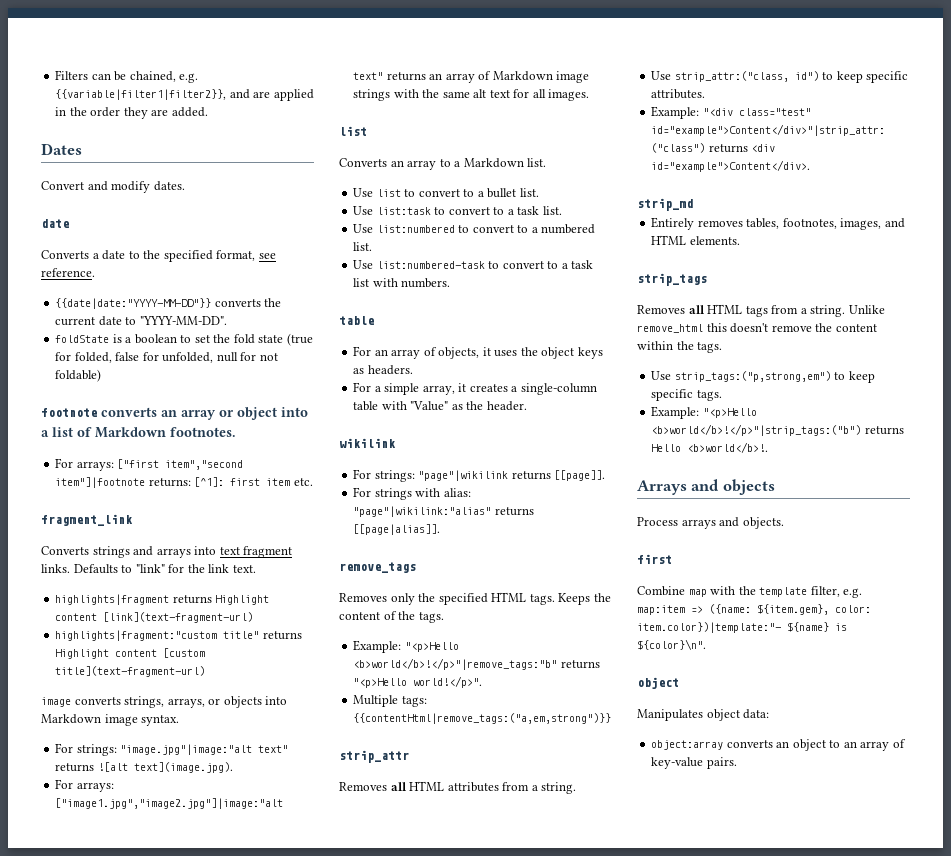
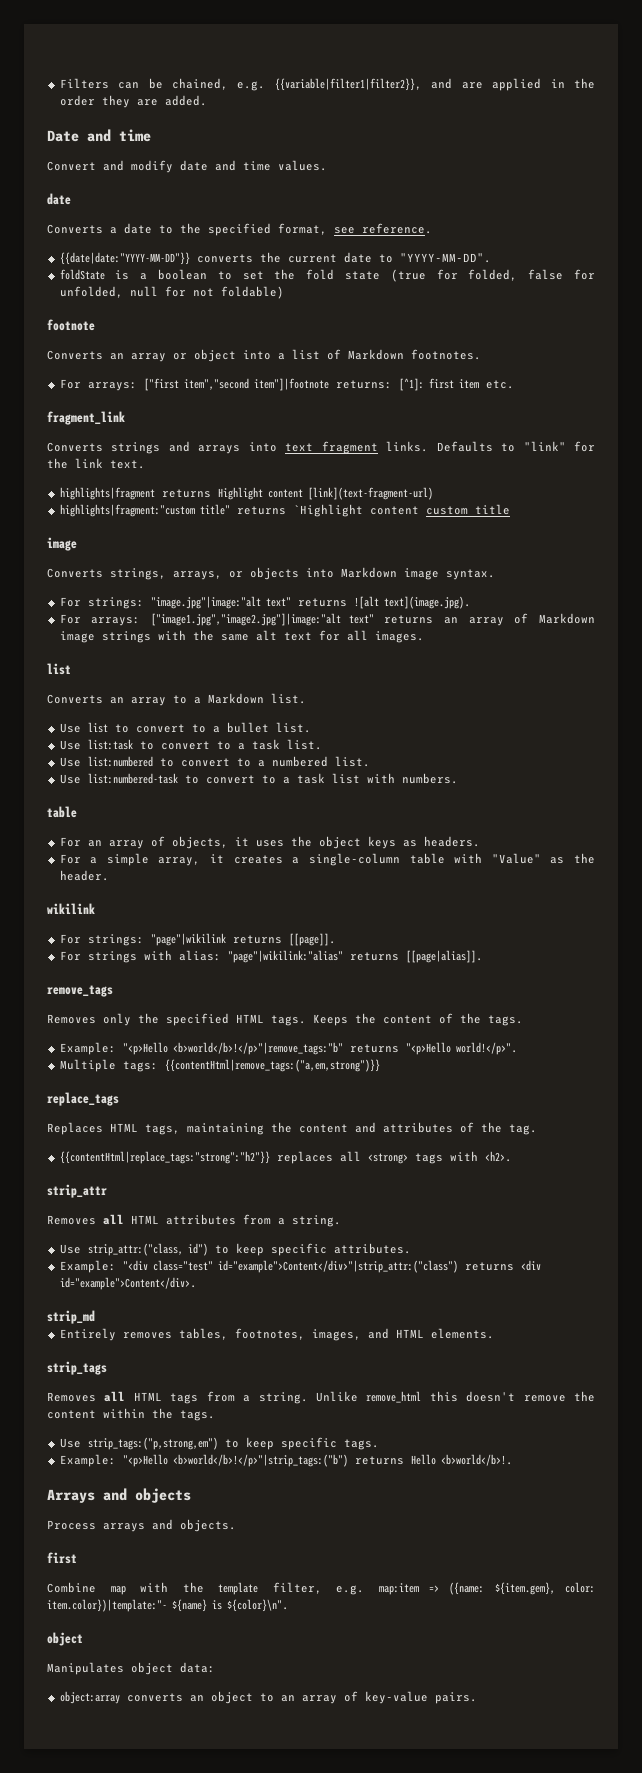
- Dates
+ Date and time
- Convert and modify dates.
+ Convert and modify date and time values.
- footnote converts an array or object into a list of Markdown footnotes.
+ footnote
+ Converts an array or object into a list of Markdown footnotes.
- highlights|fragment:"custom title" returns Highlight content [custom title](text-fragment-url)
- image converts strings, arrays, or objects into Markdown image syntax.
+ highlights|fragment:"custom title" returns `Highlight content custom title
+ image
+ Converts strings, arrays, or objects into Markdown image syntax.
+ replace_tags
+ Replaces HTML tags, maintaining the content and attributes of the tag.
+ {{contentHtml|replace_tags:"strong":"h2"}} replaces all <strong> tags with <h2>.

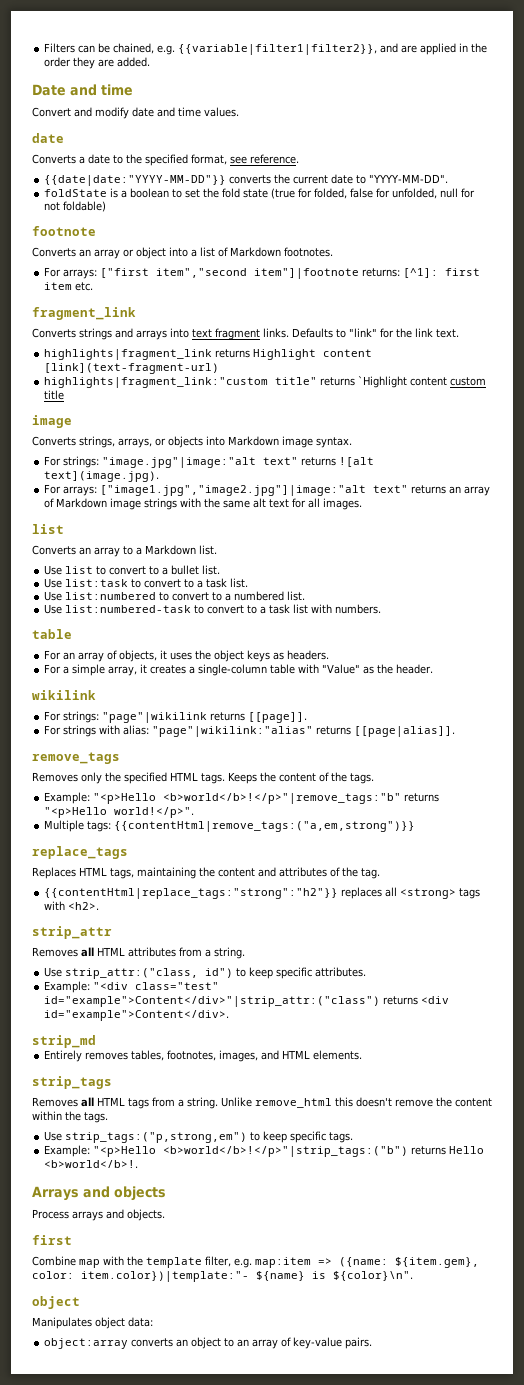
- highlights|fragment returns Highlight content [link](text-fragment-url)
+ highlights|fragment_link returns Highlight content [link](text-fragment-url)
- highlights|fragment:"custom title" returns `Highlight content custom title
+ highlights|fragment_link:"custom title" returns `Highlight content custom title

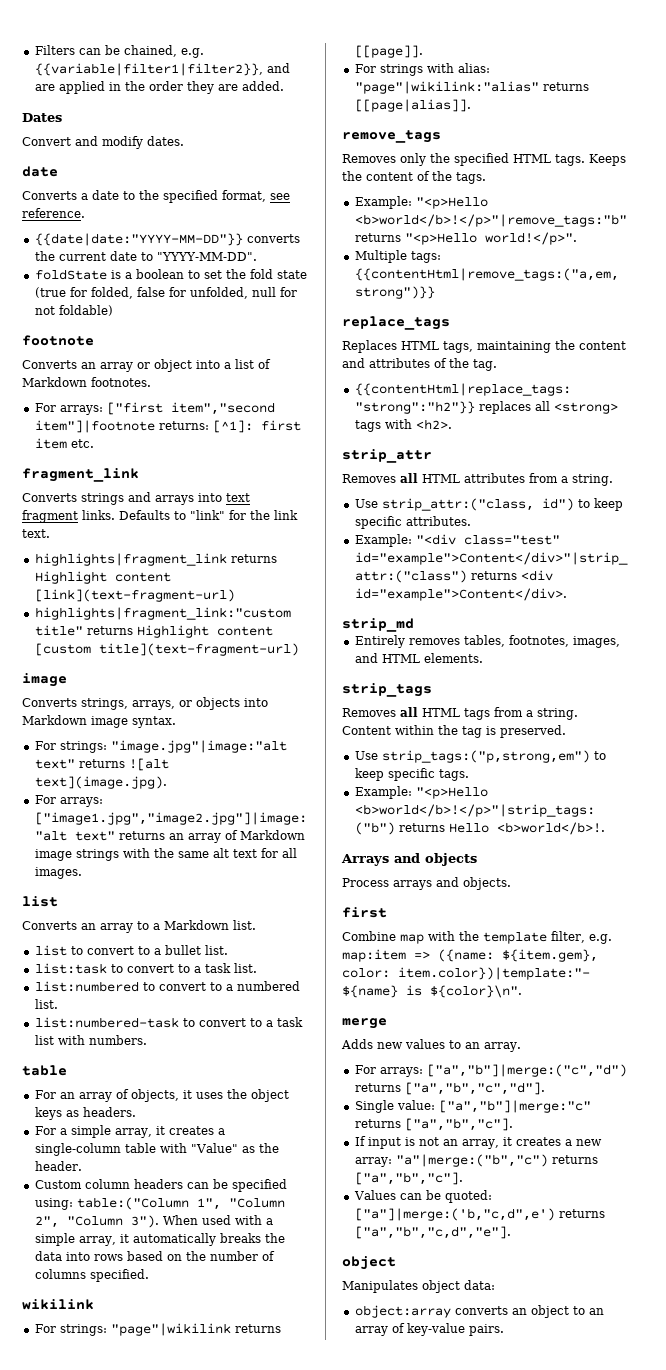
- Date and time
+ Dates
- Convert and modify date and time values.
+ Convert and modify dates.
- highlights|fragment_link:"custom title" returns `Highlight content custom title
+ highlights|fragment_link:"custom title" returns Highlight content [custom title](text-fragment-url)
- Use list to convert to a bullet list.
+ list to convert to a bullet list.
- Use list:task to convert to a task list.
+ list:task to convert to a task list.
- Use list:numbered to convert to a numbered list.
+ list:numbered to convert to a numbered list.
- Use list:numbered-task to convert to a task list with numbers.
+ list:numbered-task to convert to a task list with numbers.
+ Custom column headers can be specified using: table:("Column 1", "Column 2", "Column 3"). When used with a simple array, it automatically breaks the data into rows based on the number of columns specified.
- Unlike remove_html this doesn't remove the content within the tags.
+ Content within the tag is preserved.
+ merge
+ Adds new values to an array.
+ For arrays: ["a","b"]|merge:("c","d") returns ["a","b","c","d"].
+ Single value: ["a","b"]|merge:"c" returns ["a","b","c"].
+ If input is not an array, it creates a new array: "a"|merge:("b","c") returns ["a","b","c"].
+ Values can be quoted: ["a"]|merge:('b,"c,d",e') returns ["a","b","c,d","e"].

